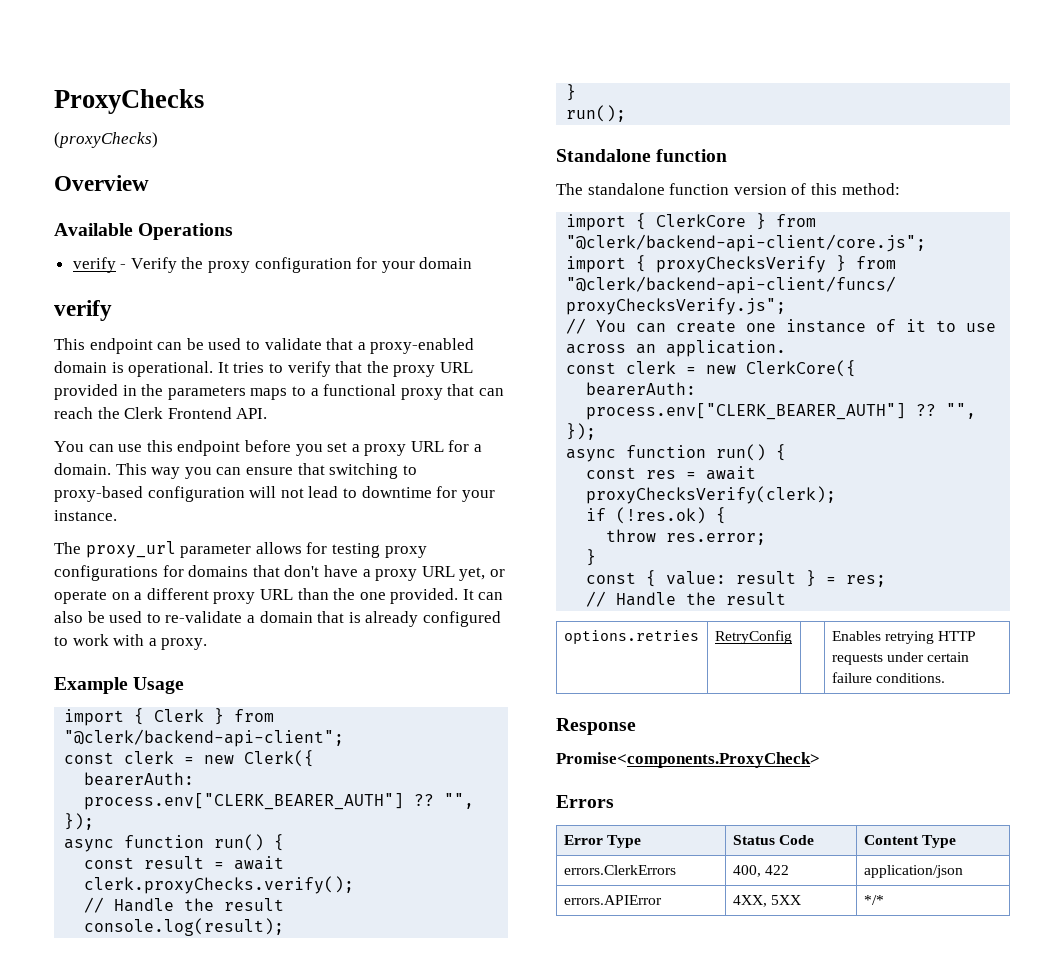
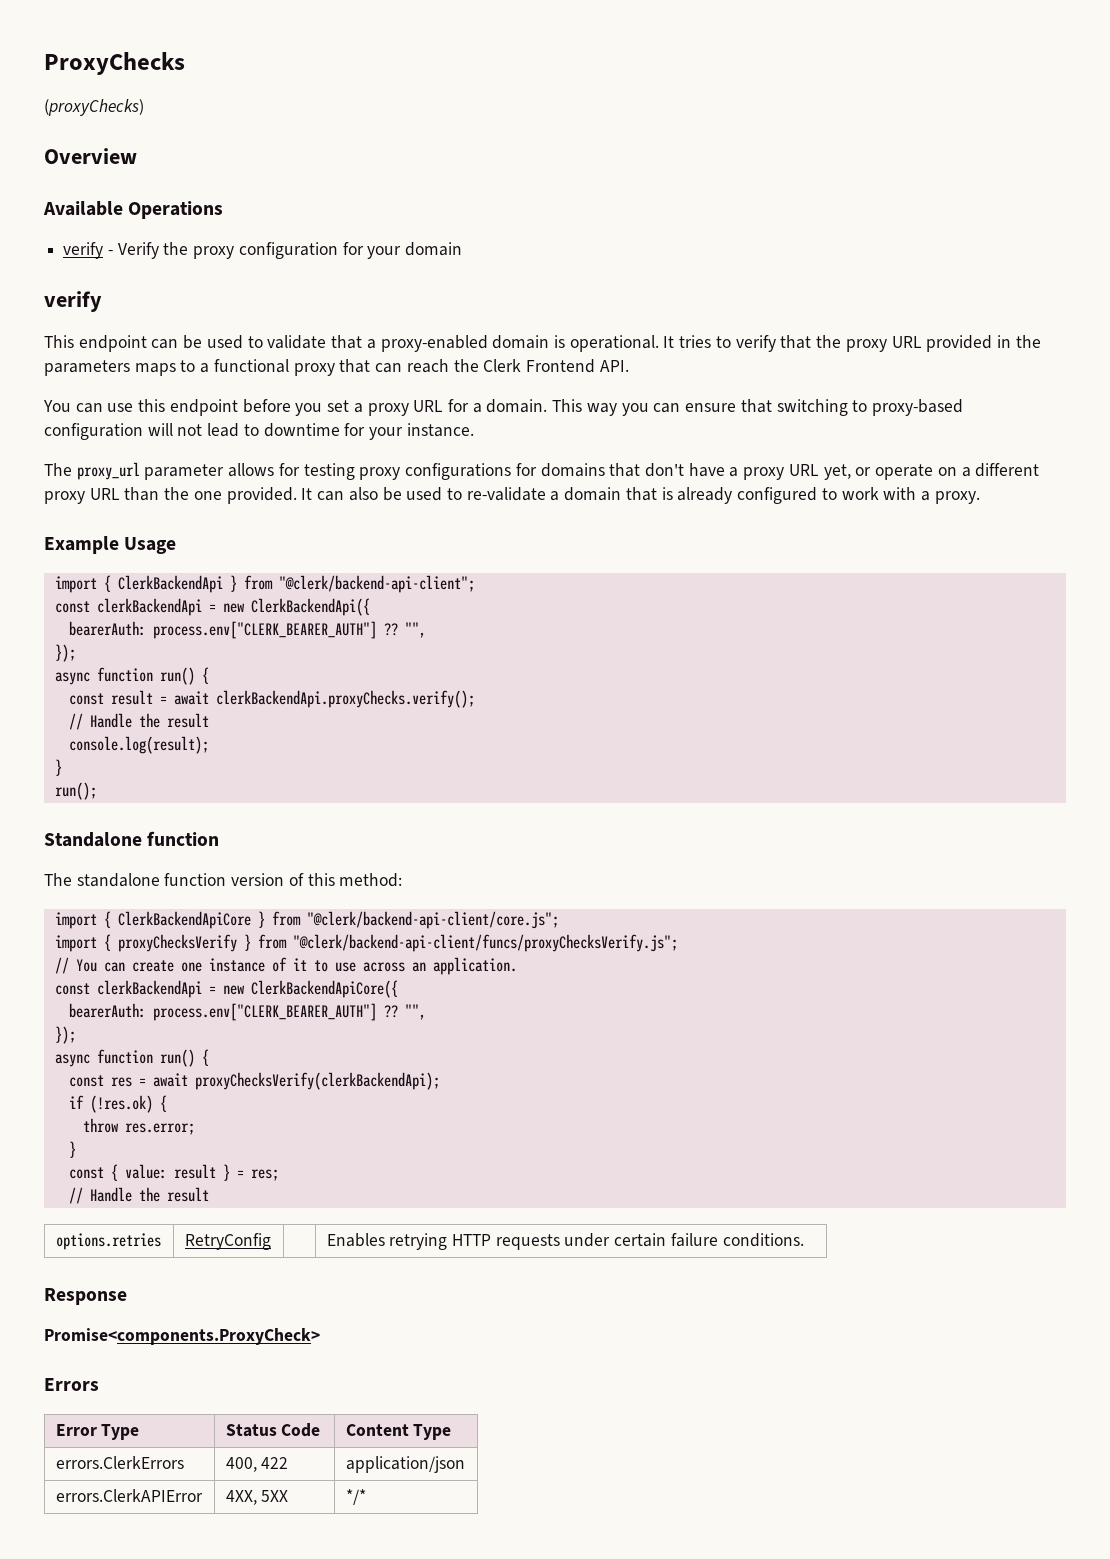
- import { Clerk } from "@clerk/backend-api-client";
+ import { ClerkBackendApi } from "@clerk/backend-api-client";
- const clerk = new Clerk({
+ const clerkBackendApi = new ClerkBackendApi({
- const result = await clerk.proxyChecks.verify();
+ const result = await clerkBackendApi.proxyChecks.verify();
- import { ClerkCore } from "@clerk/backend-api-client/core.js";
+ import { ClerkBackendApiCore } from "@clerk/backend-api-client/core.js";
- const clerk = new ClerkCore({
+ const clerkBackendApi = new ClerkBackendApiCore({
- const res = await proxyChecksVerify(clerk);
+ const res = await proxyChecksVerify(clerkBackendApi);
- errors.APIError | 4XX, 5XX | */*
+ errors.ClerkAPIError | 4XX, 5XX | */*

